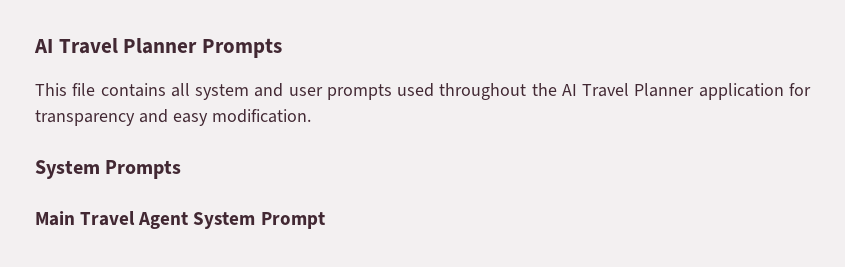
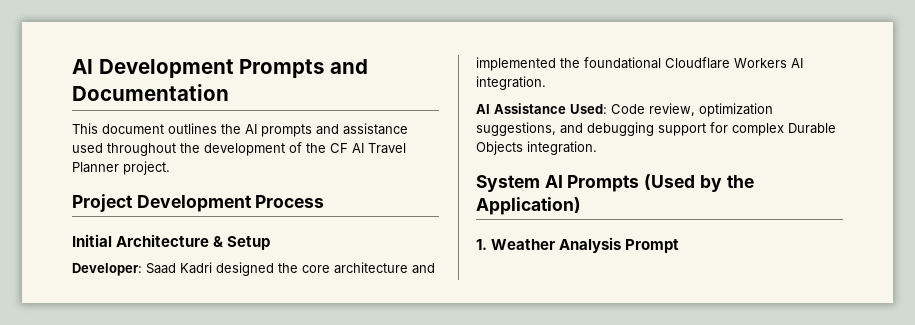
- AI Travel Planner Prompts
- This file contains all system and user prompts used throughout the AI Travel Planner application for transparency and easy modification.
- System Prompts
- Main Travel Agent System Prompt
+ AI Development Prompts and Documentation
+ This document outlines the AI prompts and assistance used throughout the development of the CF AI Travel Planner project.
+ Project Development Process
+ Initial Architecture & Setup
+ Developer: Saad Kadri designed the core architecture and implemented the foundational Cloudflare Workers AI integration.
+ AI Assistance Used: Code review, optimization suggestions, and debugging support for complex Durable Objects integration.
+ System AI Prompts (Used by the Application)
+ 1. Weather Analysis Prompt

